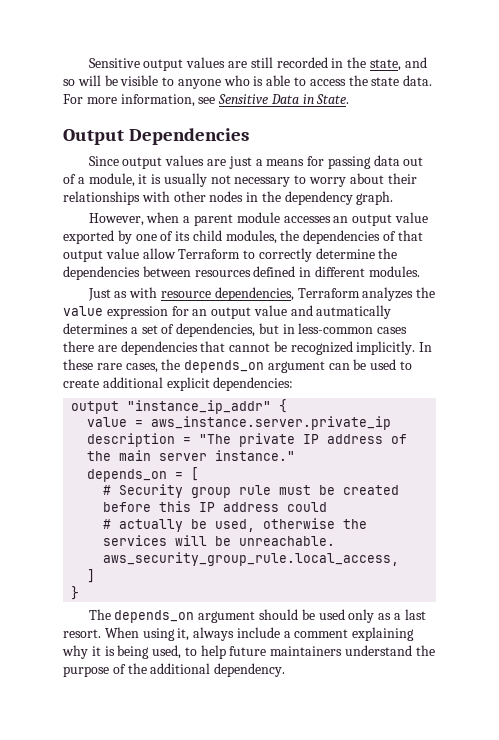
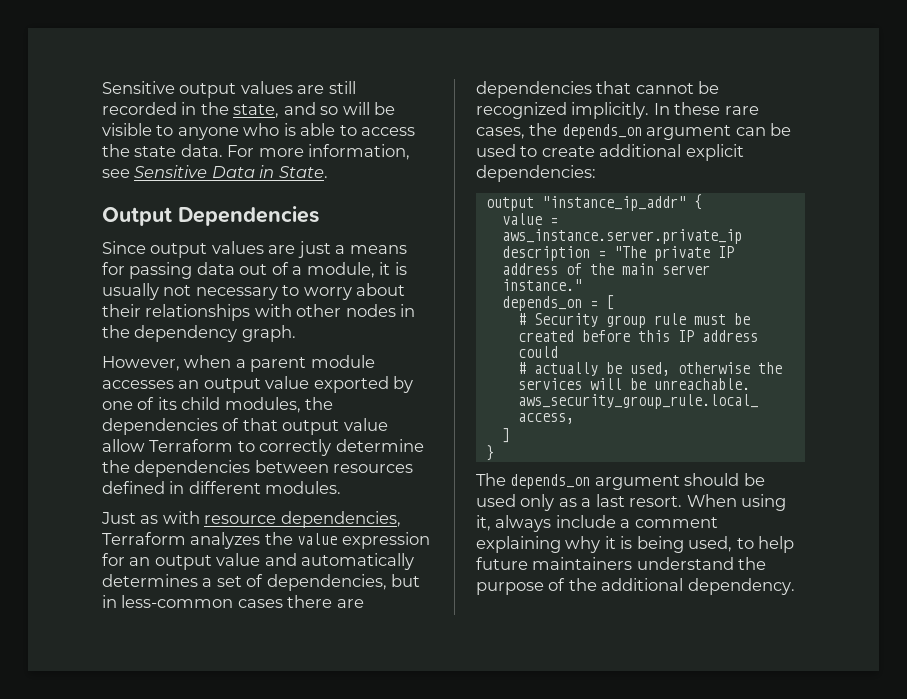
- Just as with resource dependencies, Terraform analyzes the value expression for an output value and autmatically determines a set of dependencies, but in less-common cases there are dependencies that cannot be recognized implicitly.
+ Just as with resource dependencies, Terraform analyzes the value expression for an output value and automatically determines a set of dependencies, but in less-common cases there are dependencies that cannot be recognized implicitly.

